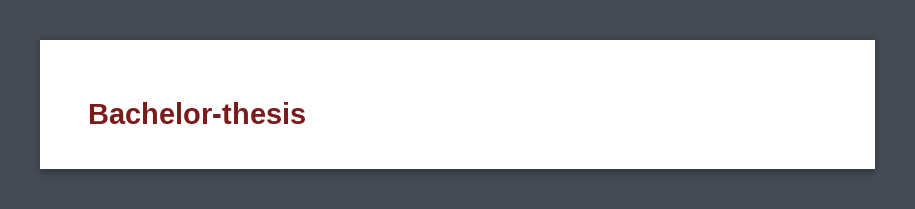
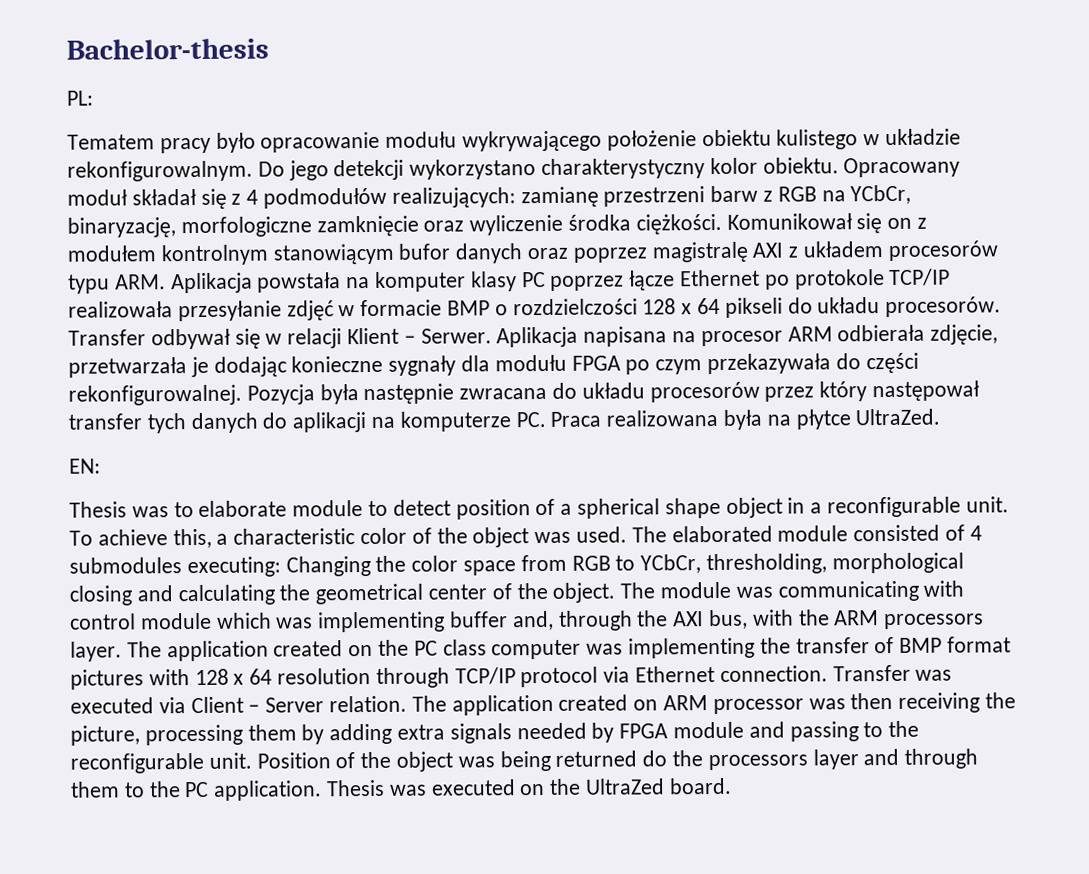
+ PL:
+ Tematem pracy było opracowanie modułu wykrywającego położenie obiektu kulistego w układzie rekonfigurowalnym. Do jego detekcji wykorzystano charakterystyczny kolor obiektu. Opracowany moduł składał się z 4 podmodułów realizujących: zamianę przestrzeni barw z RGB na YCbCr, binaryzację, morfologiczne zamknięcie oraz wyliczenie środka ciężkości. Komunikował się on z modułem kontrolnym stanowiącym bufor danych oraz poprzez magistralę AXI z układem procesorów typu ARM. Aplikacja powstała na komputer klasy PC poprzez łącze Ethernet po protokole TCP/IP realizowała przesyłanie zdjęć w formacie BMP o rozdzielczości 128 x 64 pikseli do układu procesorów. Transfer odbywał się w relacji Klient – Serwer. Aplikacja napisana na procesor ARM odbierała zdjęcie, przetwarzała je dodając konieczne sygnały dla modułu FPGA po czym przekazywała do części rekonfigurowalnej. Pozycja była następnie zwracana do układu procesorów przez który następował transfer tych danych do aplikacji na komputerze PC. Praca realizowana była na płytce UltraZed.
+ EN:
+ Thesis was to elaborate module to detect position of a spherical shape object in a reconfigurable unit. To achieve this, a characteristic color of the object was used. The elaborated module consisted of 4 submodules executing: Changing the color space from RGB to YCbCr, thresholding, morphological closing and calculating the geometrical center of the object. The module was communicating with control module which was implementing buffer and, through the AXI bus, with the ARM processors layer. The application created on the PC class computer was implementing the transfer of BMP format pictures with 128 x 64 resolution through TCP/IP protocol via Ethernet connection. Transfer was executed via Client – Server relation. The application created on ARM processor was then receiving the picture, processing them by adding extra signals needed by FPGA module and passing to the reconfigurable unit. Position of the object was being returned do the processors layer and through them to the PC application. Thesis was executed on the UltraZed board.

